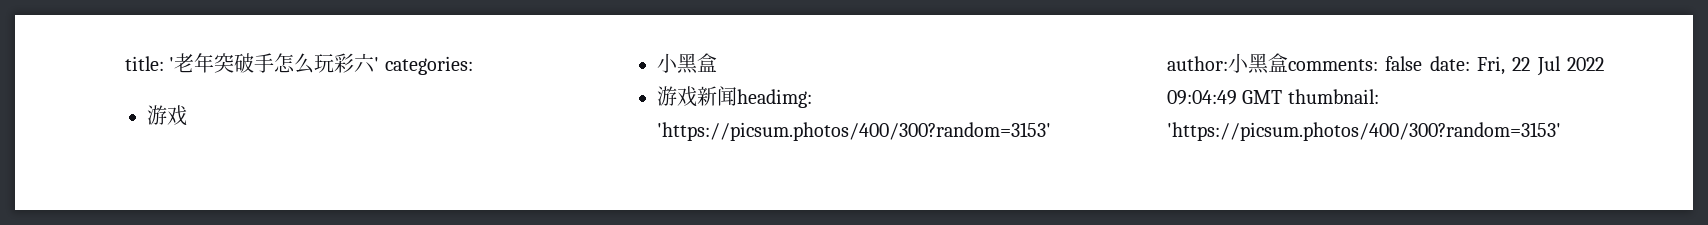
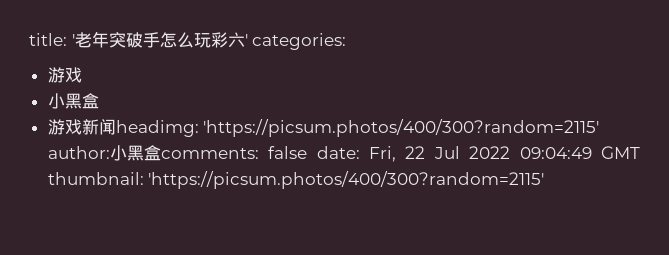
- 游戏新闻headimg: 'https://picsum.photos/400/300?random=3153' author:小黑盒comments: false date: Fri, 22 Jul 2022 09:04:49 GMT thumbnail: 'https://picsum.photos/400/300?random=3153'
+ 游戏新闻headimg: 'https://picsum.photos/400/300?random=2115' author:小黑盒comments: false date: Fri, 22 Jul 2022 09:04:49 GMT thumbnail: 'https://picsum.photos/400/300?random=2115'

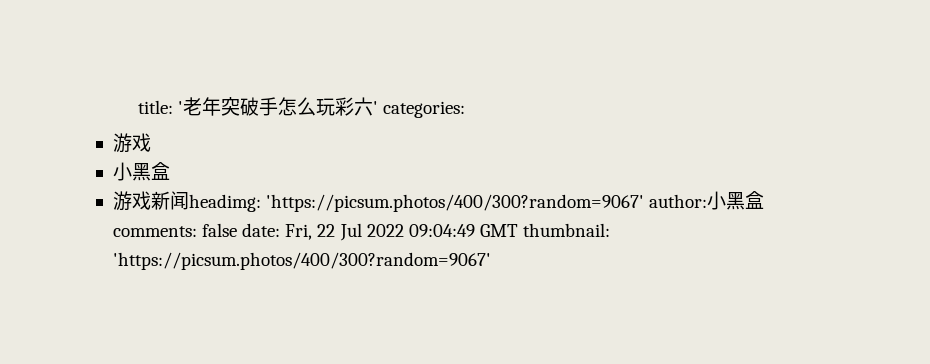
- 游戏新闻headimg: 'https://picsum.photos/400/300?random=2115' author:小黑盒comments: false date: Fri, 22 Jul 2022 09:04:49 GMT thumbnail: 'https://picsum.photos/400/300?random=2115'
+ 游戏新闻headimg: 'https://picsum.photos/400/300?random=9067' author:小黑盒comments: false date: Fri, 22 Jul 2022 09:04:49 GMT thumbnail: 'https://picsum.photos/400/300?random=9067'

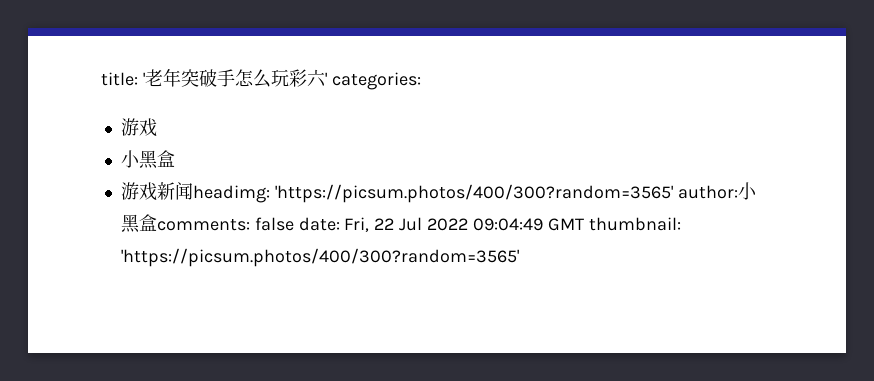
- 游戏新闻headimg: 'https://picsum.photos/400/300?random=9067' author:小黑盒comments: false date: Fri, 22 Jul 2022 09:04:49 GMT thumbnail: 'https://picsum.photos/400/300?random=9067'
+ 游戏新闻headimg: 'https://picsum.photos/400/300?random=3565' author:小黑盒comments: false date: Fri, 22 Jul 2022 09:04:49 GMT thumbnail: 'https://picsum.photos/400/300?random=3565'

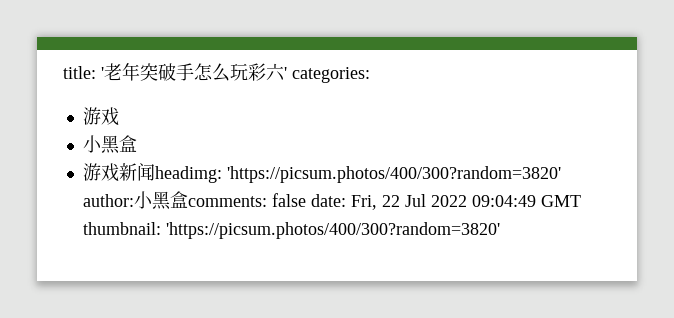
- 游戏新闻headimg: 'https://picsum.photos/400/300?random=3565' author:小黑盒comments: false date: Fri, 22 Jul 2022 09:04:49 GMT thumbnail: 'https://picsum.photos/400/300?random=3565'
+ 游戏新闻headimg: 'https://picsum.photos/400/300?random=3820' author:小黑盒comments: false date: Fri, 22 Jul 2022 09:04:49 GMT thumbnail: 'https://picsum.photos/400/300?random=3820'

